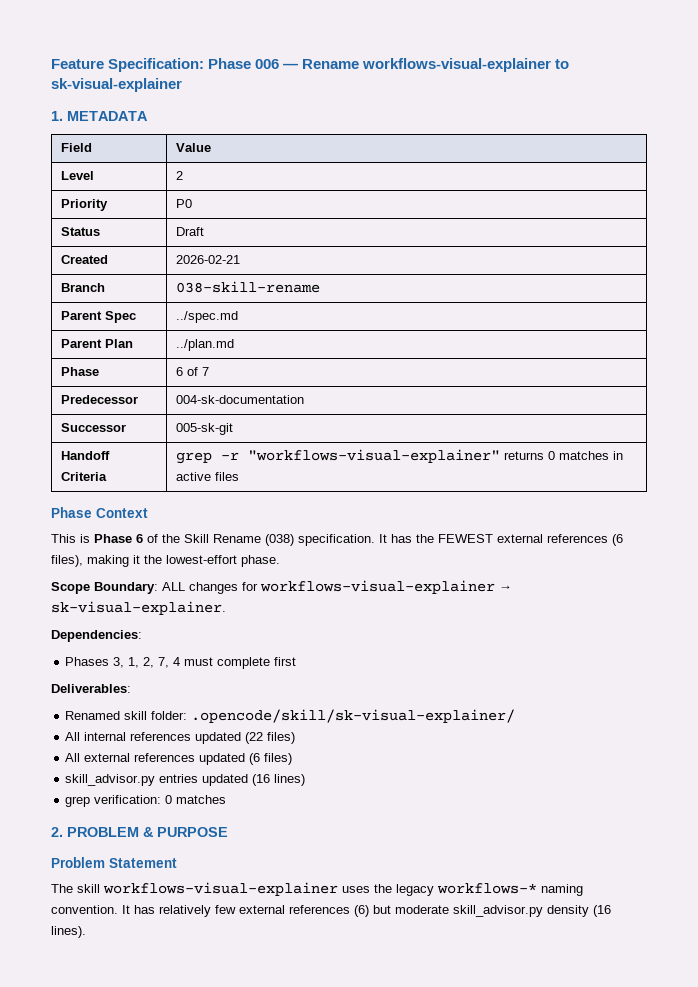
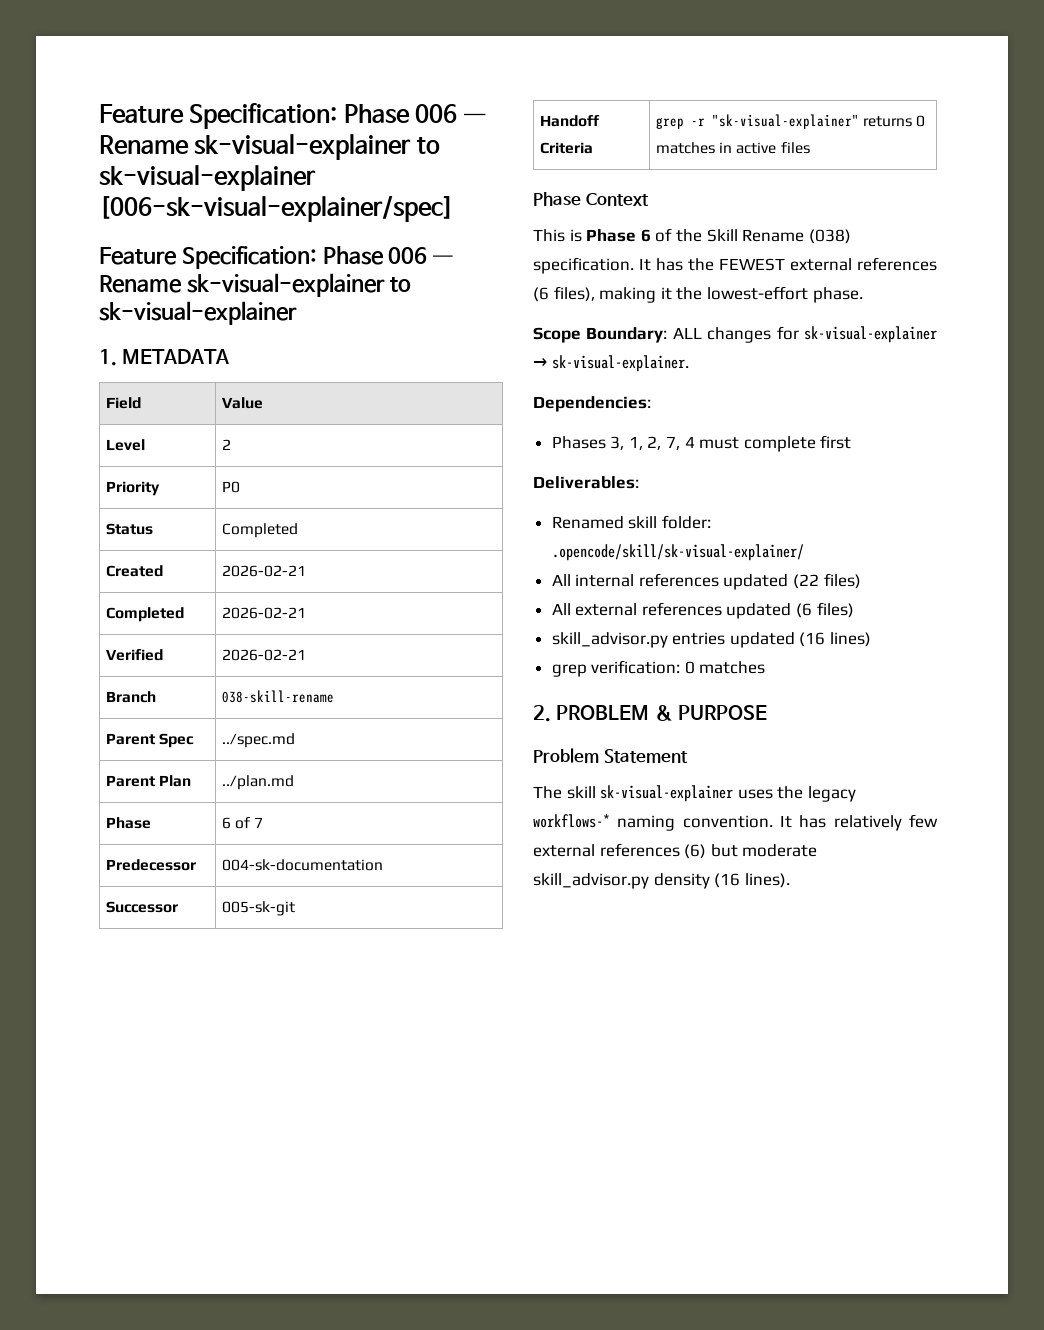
- Feature Specification: Phase 006 — Rename workflows-visual-explainer to sk-visual-explainer
+ Feature Specification: Phase 006 — Rename sk-visual-explainer to sk-visual-explainer [006-sk-visual-explainer/spec]
+ Feature Specification: Phase 006 — Rename sk-visual-explainer to sk-visual-explainer
- Status | Draft
+ Status | Completed
+ Completed | 2026-02-21
+ Verified | 2026-02-21
- Handoff Criteria | grep -r "workflows-visual-explainer" returns 0 matches in active files
+ Handoff Criteria | grep -r "sk-visual-explainer" returns 0 matches in active files
- Scope Boundary: ALL changes for workflows-visual-explainer → sk-visual-explainer.
+ Scope Boundary: ALL changes for sk-visual-explainer → sk-visual-explainer.
- The skill workflows-visual-explainer uses the legacy workflows-* naming convention.
+ The skill sk-visual-explainer uses the legacy workflows-* naming convention.

